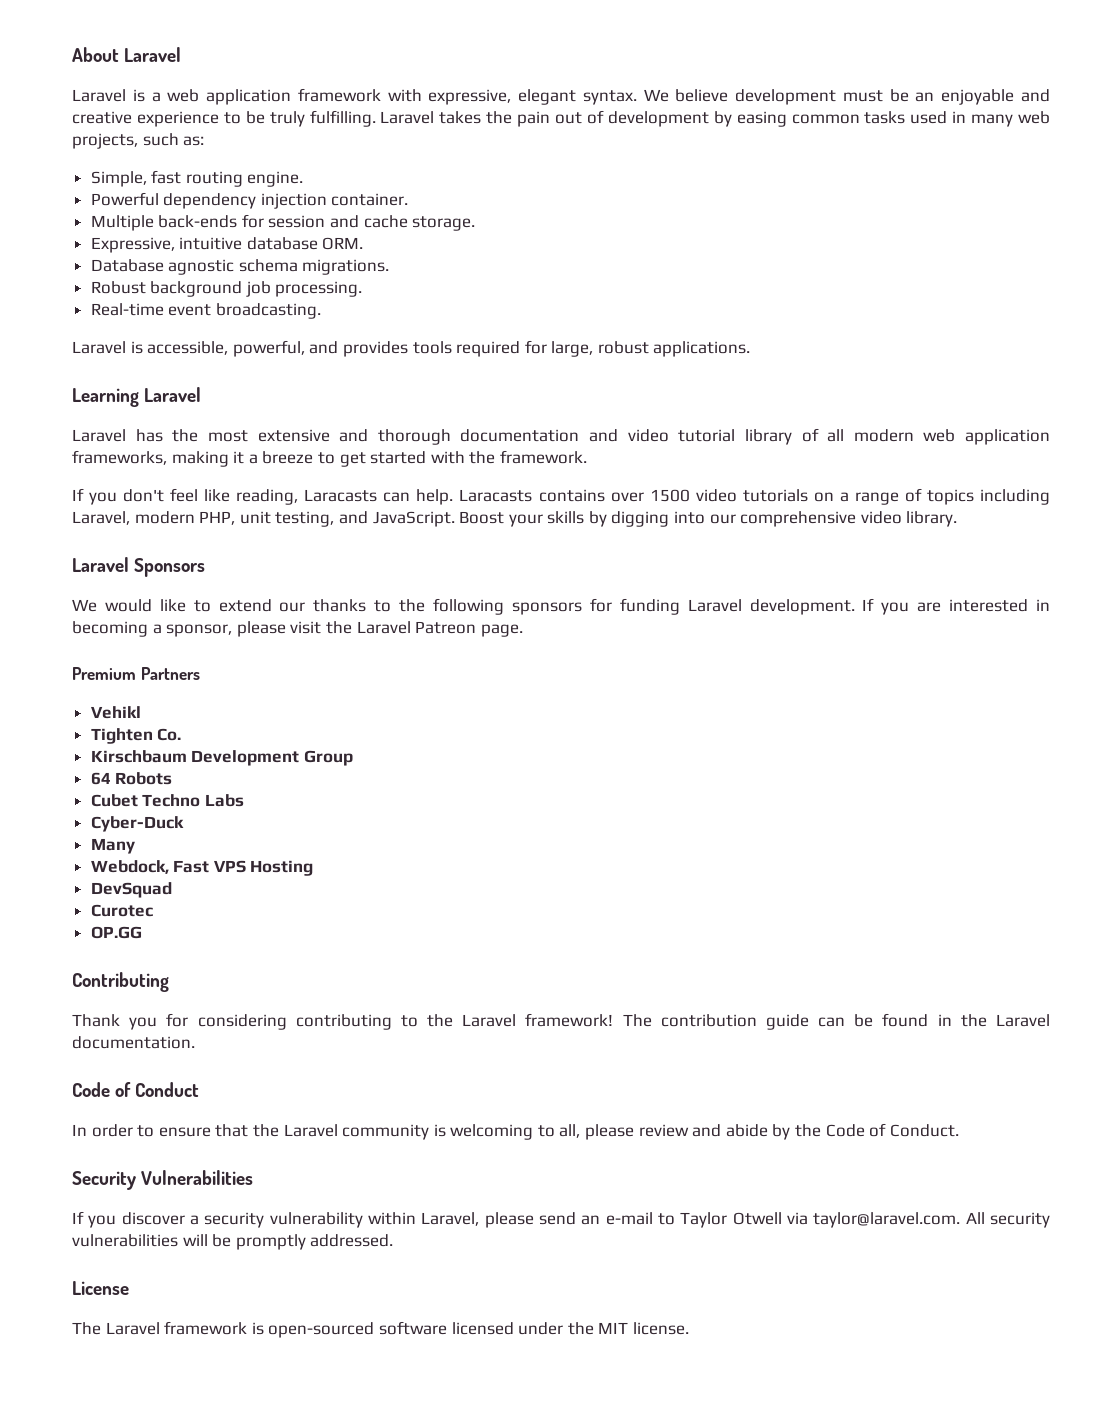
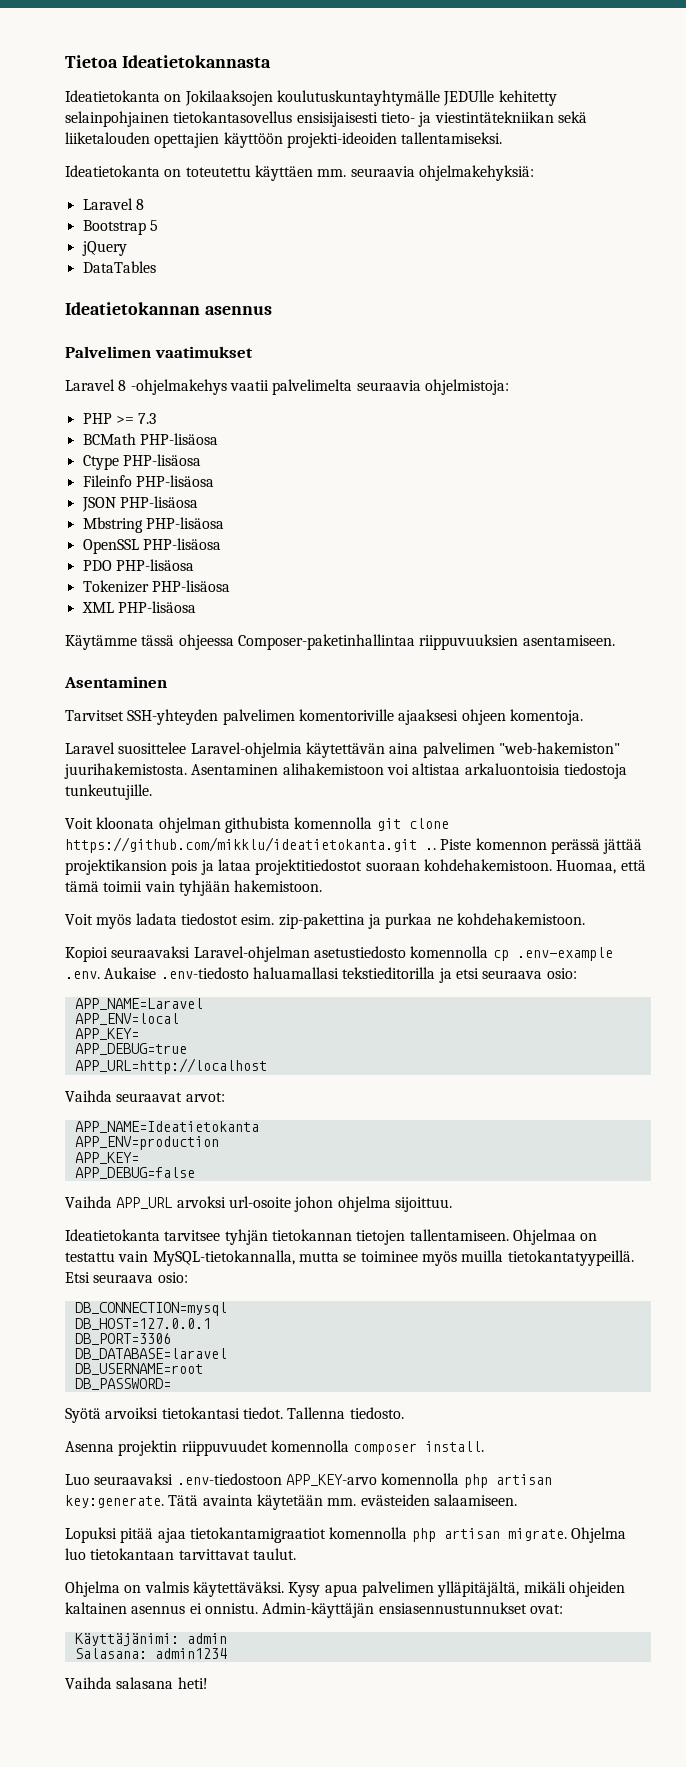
- About Laravel
- Laravel is a web application framework with expressive, elegant syntax. We believe development must be an enjoyable and creative experience to be truly fulfilling. Laravel takes the pain out of development by easing common tasks used in many web projects, such as:
- Simple, fast routing engine.
- Powerful dependency injection container.
- Multiple back-ends for session and cache storage.
- Expressive, intuitive database ORM.
- Database agnostic schema migrations.
- Robust background job processing.
- Real-time event broadcasting.
- Laravel is accessible, powerful, and provides tools required for large, robust applications.
- Learning Laravel
- Laravel has the most extensive and thorough documentation and video tutorial library of all modern web application frameworks, making it a breeze to get started with the framework.
- If you don't feel like reading, Laracasts can help. Laracasts contains over 1500 video tutorials on a range of topics including Laravel, modern PHP, unit testing, and JavaScript. Boost your skills by digging into our comprehensive video library.
- Laravel Sponsors
- We would like to extend our thanks to the following sponsors for funding Laravel development. If you are interested in becoming a sponsor, please visit the Laravel Patreon page.
- Premium Partners
- Vehikl
- Tighten Co.
- Kirschbaum Development Group
- 64 Robots
- Cubet Techno Labs
- Cyber-Duck
- Many
- Webdock, Fast VPS Hosting
- DevSquad
- Curotec
- OP.GG
- Contributing
- Thank you for considering contributing to the Laravel framework! The contribution guide can be found in the Laravel documentation.
- Code of Conduct
- In order to ensure that the Laravel community is welcoming to all, please review and abide by the Code of Conduct.
- Security Vulnerabilities
- If you discover a security vulnerability within Laravel, please send an e-mail to Taylor Otwell via taylor@laravel.com. All security vulnerabilities will be promptly addressed.
- License
- The Laravel framework is open-sourced software licensed under the MIT license.
+ Tietoa Ideatietokannasta
+ Ideatietokanta on Jokilaaksojen koulutuskuntayhtymälle JEDUlle kehitetty selainpohjainen tietokantasovellus ensisijaisesti tieto- ja viestintätekniikan sekä liiketalouden opettajien käyttöön projekti-ideoiden tallentamiseksi.
+ Ideatietokanta on toteutettu käyttäen mm. seuraavia ohjelmakehyksiä:
+ Laravel 8
+ Bootstrap 5
+ jQuery
+ DataTables
+ Ideatietokannan asennus
+ Palvelimen vaatimukset
+ Laravel 8 -ohjelmakehys vaatii palvelimelta seuraavia ohjelmistoja:
+ PHP >= 7.3
+ BCMath PHP-lisäosa
+ Ctype PHP-lisäosa
+ Fileinfo PHP-lisäosa
+ JSON PHP-lisäosa
+ Mbstring PHP-lisäosa
+ OpenSSL PHP-lisäosa
+ PDO PHP-lisäosa
+ Tokenizer PHP-lisäosa
+ XML PHP-lisäosa
+ Käytämme tässä ohjeessa Composer-paketinhallintaa riippuvuuksien asentamiseen.
+ Asentaminen
+ Tarvitset SSH-yhteyden palvelimen komentoriville ajaaksesi ohjeen komentoja.
+ Laravel suosittelee Laravel-ohjelmia käytettävän aina palvelimen "web-hakemiston" juurihakemistosta. Asentaminen alihakemistoon voi altistaa arkaluontoisia tiedostoja tunkeutujille.
+ Voit kloonata ohjelman githubista komennolla git clone https://github.com/mikklu/ideatietokanta.git .. Piste komennon perässä jättää projektikansion pois ja lataa projektitiedostot suoraan kohdehakemistoon. Huomaa, että tämä toimii vain tyhjään hakemistoon.
+ Voit myös ladata tiedostot esim. zip-pakettina ja purkaa ne kohdehakemistoon.
+ Kopioi seuraavaksi Laravel-ohjelman asetustiedosto komennolla cp .env-example .env. Aukaise .env-tiedosto haluamallasi tekstieditorilla ja etsi seuraava osio:
+ APP_NAME=Laravel
+ APP_ENV=local
+ APP_KEY=
+ APP_DEBUG=true
+ APP_URL=http://localhost
+ Vaihda seuraavat arvot:
+ APP_NAME=Ideatietokanta
+ APP_ENV=production
+ APP_KEY=
+ APP_DEBUG=false
+ Vaihda APP_URL arvoksi url-osoite johon ohjelma sijoittuu.
+ Ideatietokanta tarvitsee tyhjän tietokannan tietojen tallentamiseen. Ohjelmaa on testattu vain MySQL-tietokannalla, mutta se toiminee myös muilla tietokantatyypeillä. Etsi seuraava osio:
+ DB_CONNECTION=mysql
+ DB_HOST=127.0.0.1
+ DB_PORT=3306
+ DB_DATABASE=laravel
+ DB_USERNAME=root
+ DB_PASSWORD=
+ Syötä arvoiksi tietokantasi tiedot. Tallenna tiedosto.
+ Asenna projektin riippuvuudet komennolla composer install.
+ Luo seuraavaksi .env-tiedostoon APP_KEY-arvo komennolla php artisan key:generate. Tätä avainta käytetään mm. evästeiden salaamiseen.
+ Lopuksi pitää ajaa tietokantamigraatiot komennolla php artisan migrate. Ohjelma luo tietokantaan tarvittavat taulut.
+ Ohjelma on valmis käytettäväksi. Kysy apua palvelimen ylläpitäjältä, mikäli ohjeiden kaltainen asennus ei onnistu. Admin-käyttäjän ensiasennustunnukset ovat:
+ Käyttäjänimi: admin
+ Salasana: admin1234
+ Vaihda salasana heti!

